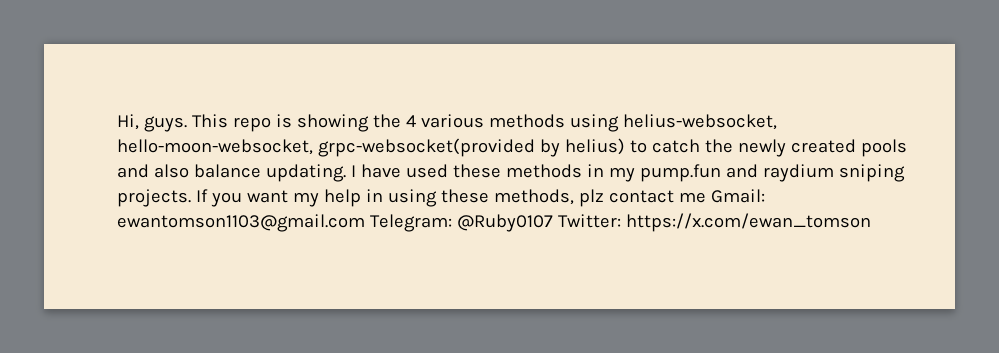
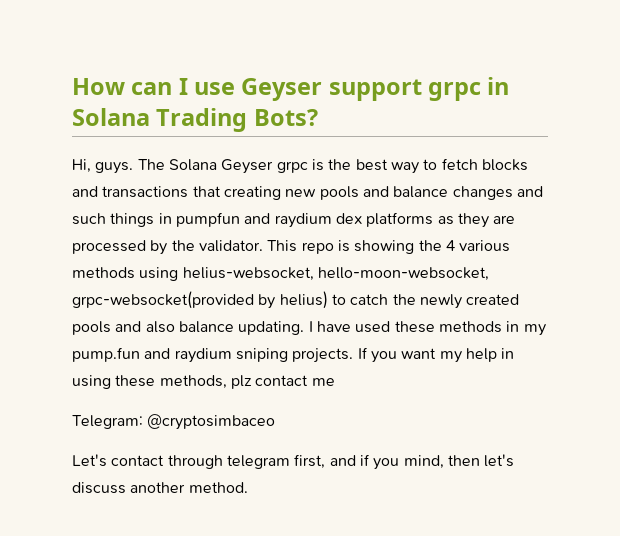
- Hi, guys.
+ How can I use Geyser support grpc in Solana Trading Bots?
+ Hi, guys. The Solana Geyser grpc is the best way to fetch blocks and transactions that creating new pools and balance changes and such things in pumpfun and raydium dex platforms as they are processed by the validator.
- If you want my help in using these methods, plz contact me Gmail: ewantomson1103@gmail.com Telegram: @Ruby0107 Twitter: https://x.com/ewan_tomson
+ If you want my help in using these methods, plz contact me
+ Telegram: @cryptosimbaceo
+ Let's contact through telegram first, and if you mind, then let's discuss another method.

